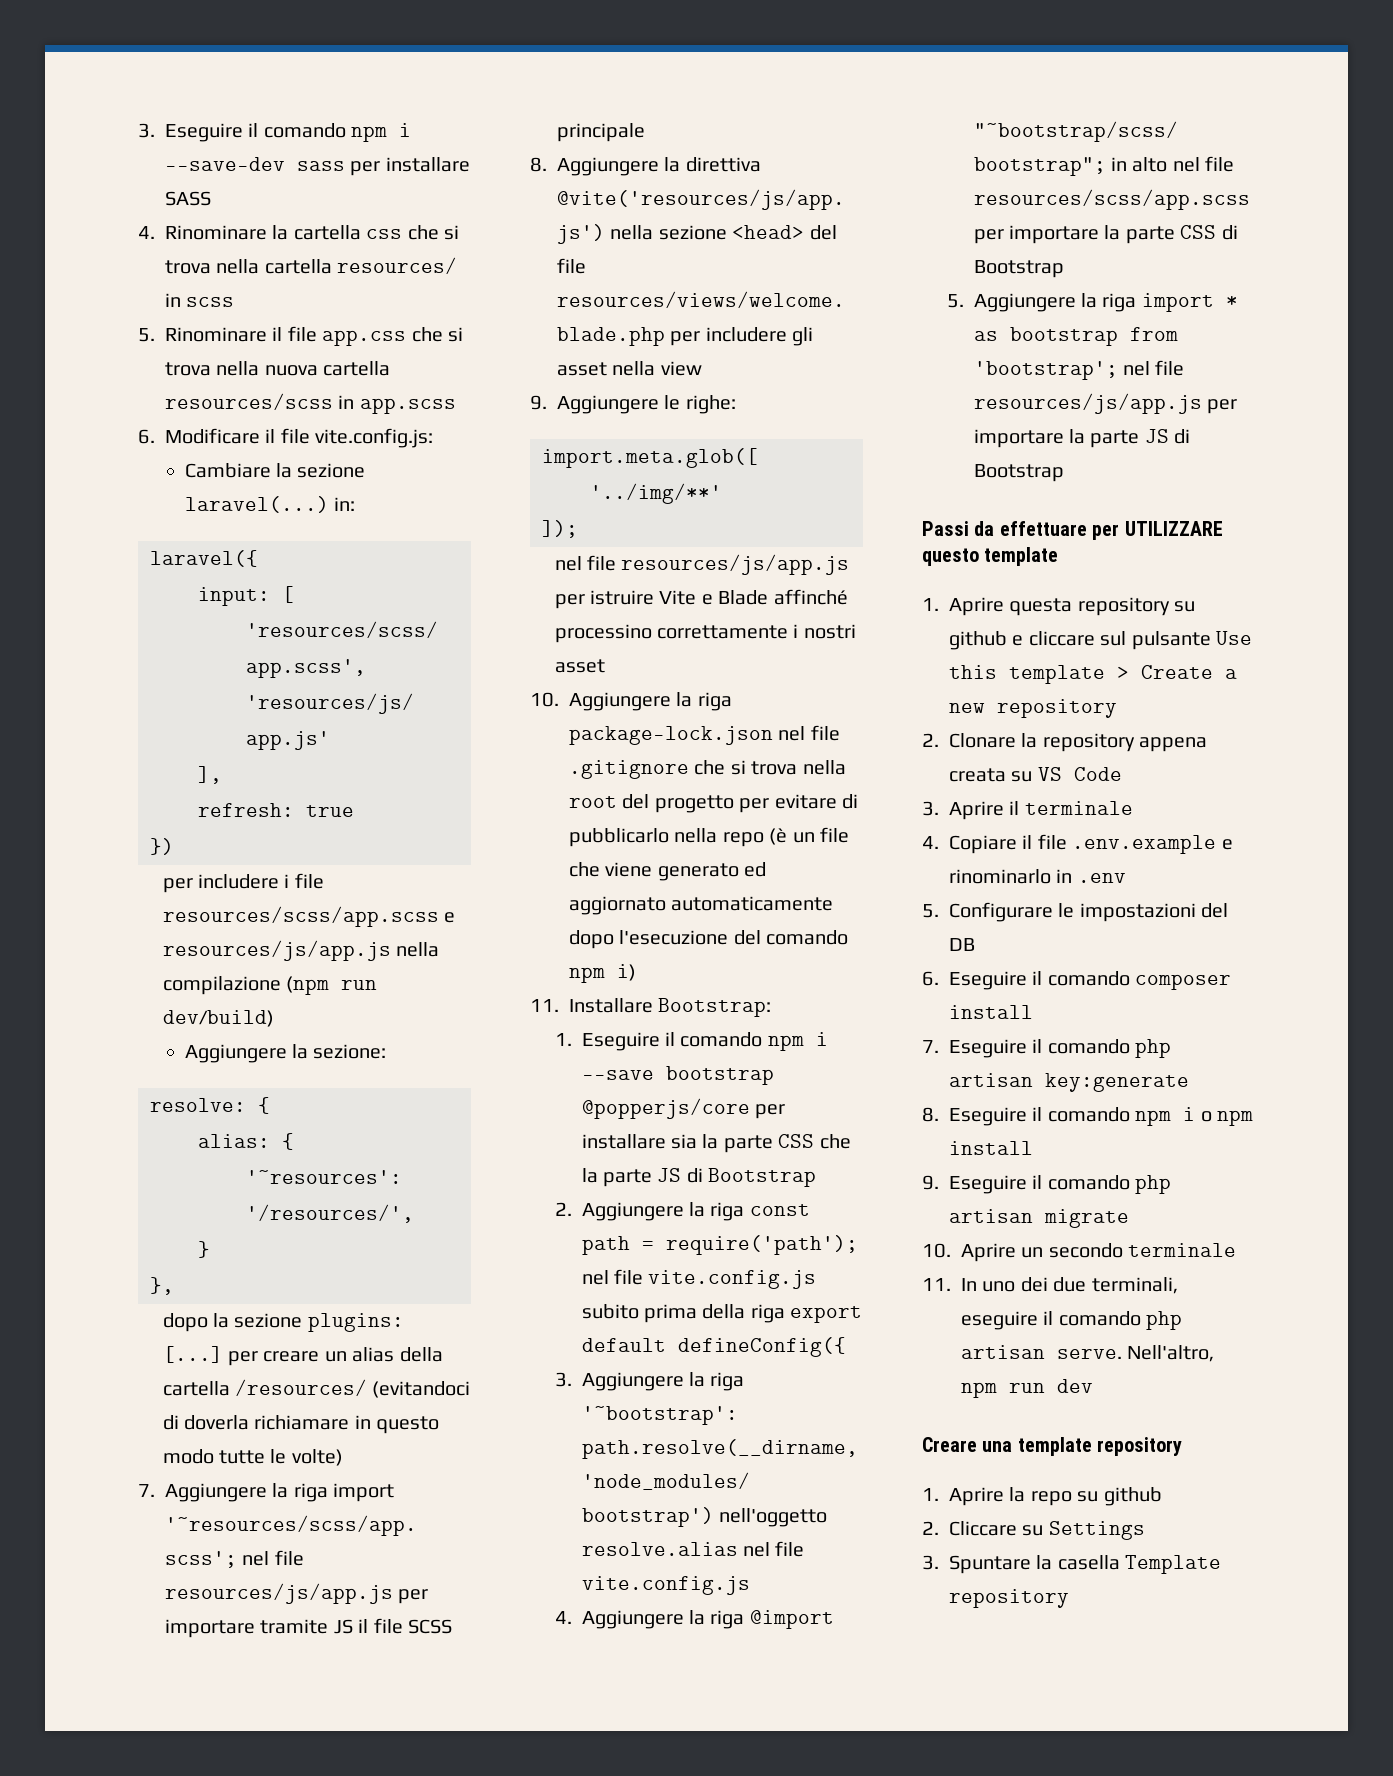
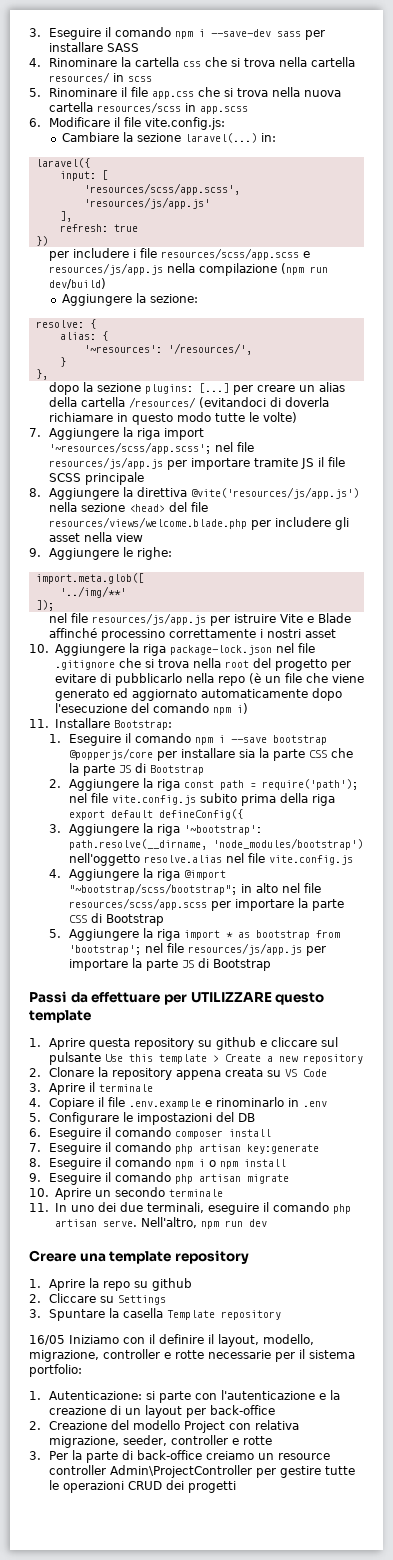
+ 16/05 Iniziamo con il definire il layout, modello, migrazione, controller e rotte necessarie per il sistema portfolio:
+ 1. Autenticazione: si parte con l'autenticazione e la creazione di un layout per back-office
+ 2. Creazione del modello Project con relativa migrazione, seeder, controller e rotte
+ 3. Per la parte di back-office creiamo un resource controller Admin\ProjectController per gestire tutte le operazioni CRUD dei progetti

